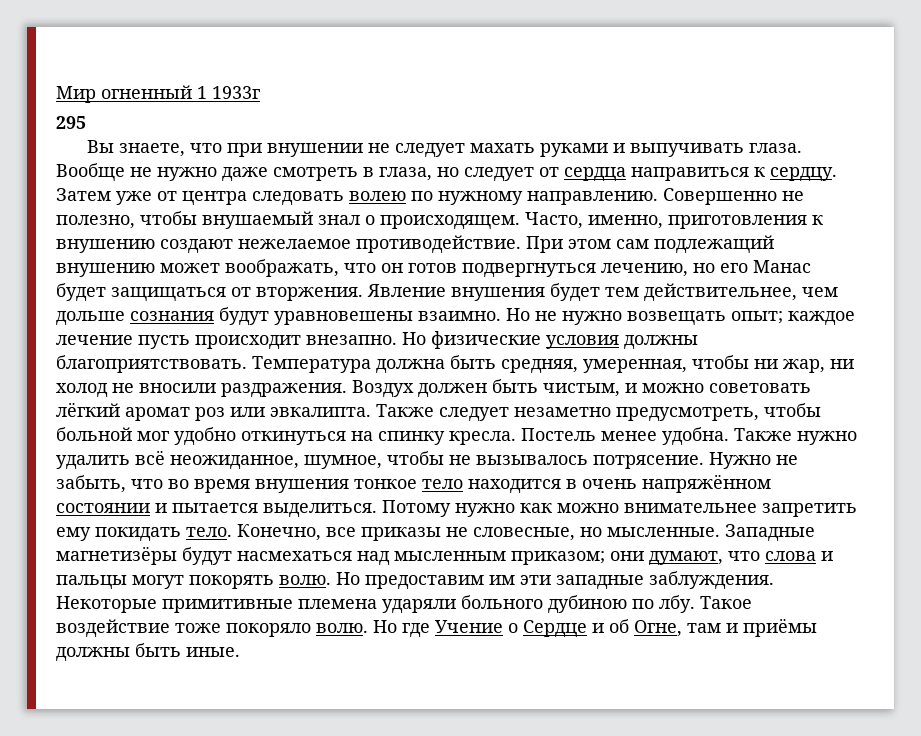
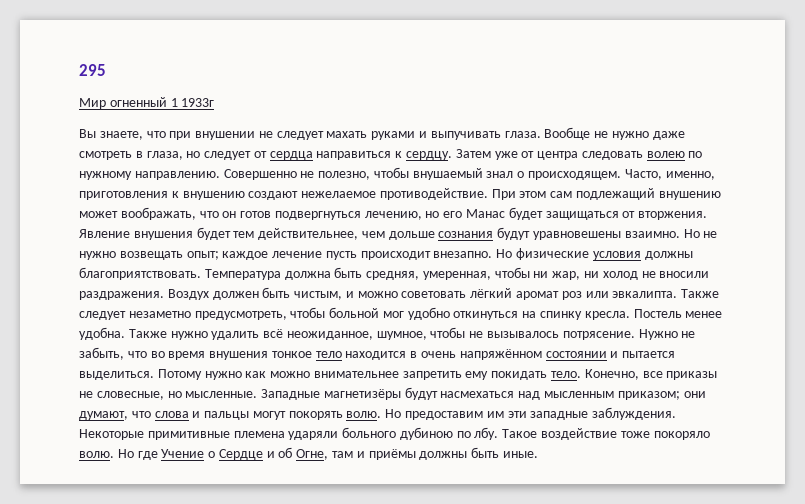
+ 295
- 295

